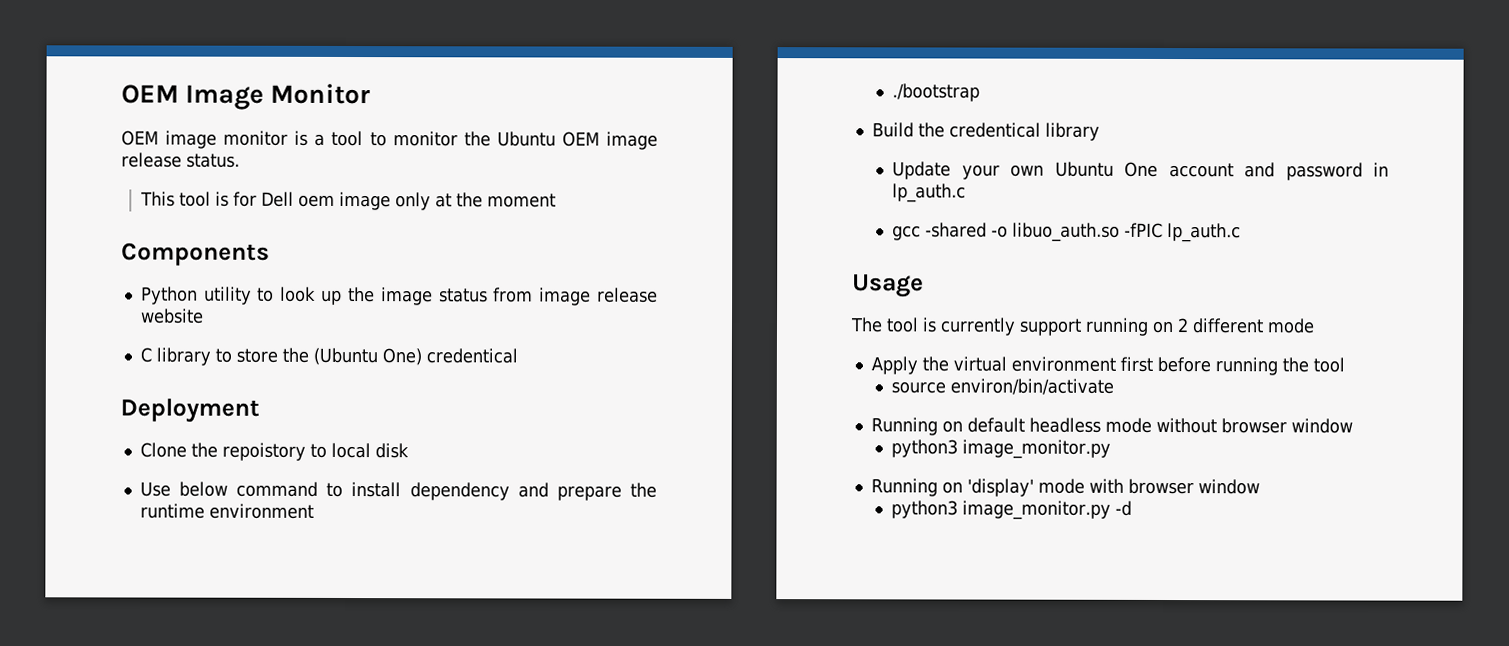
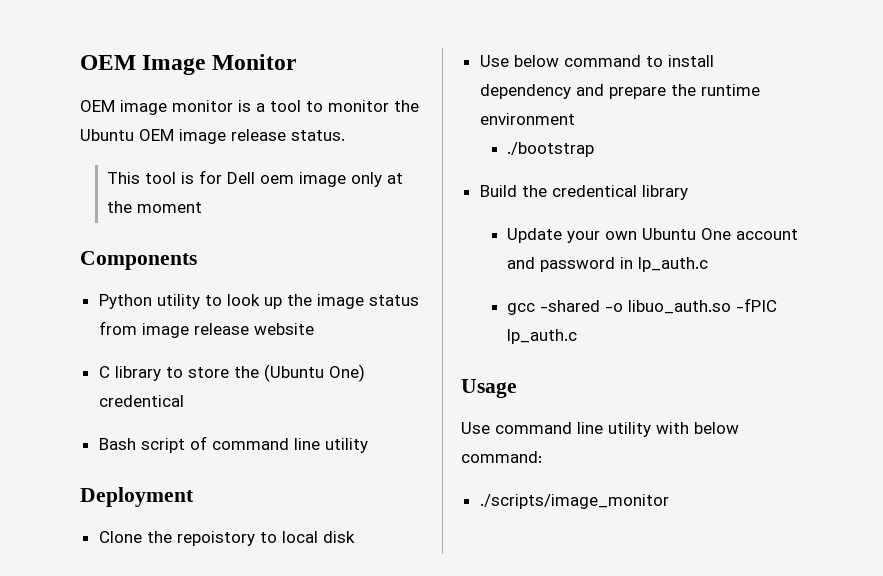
+ Bash script of command line utility
- The tool is currently support running on 2 different mode
- Apply the virtual environment first before running the tool
- source environ/bin/activate
- Running on default headless mode without browser window
- python3 image_monitor.py
- Running on 'display' mode with browser window
- python3 image_monitor.py -d
+ Use command line utility with below command:
+ ./scripts/image_monitor

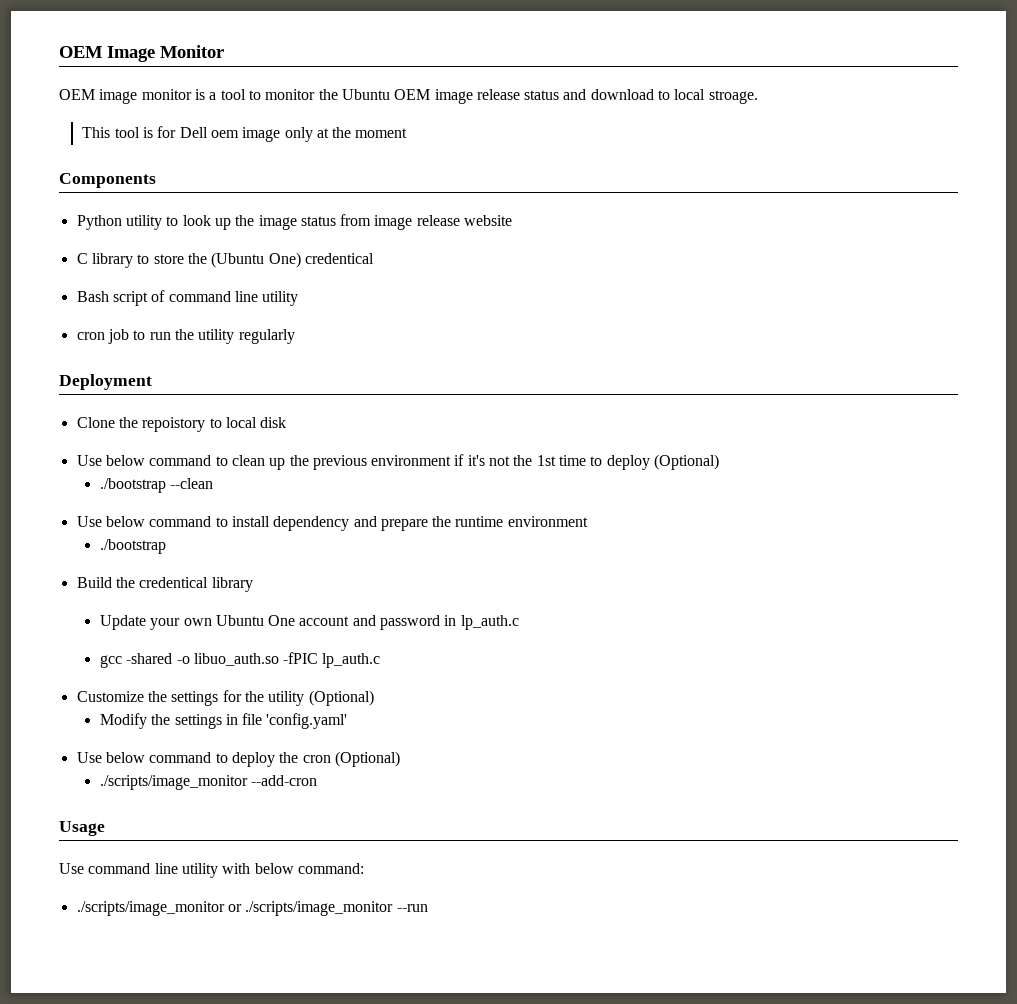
- OEM image monitor is a tool to monitor the Ubuntu OEM image release status.
+ OEM image monitor is a tool to monitor the Ubuntu OEM image release status and download to local stroage.
+ cron job to run the utility regularly
+ Use below command to clean up the previous environment if it's not the 1st time to deploy (Optional)
+ ./bootstrap --clean
+ Customize the settings for the utility (Optional)
+ Modify the settings in file 'config.yaml'
+ Use below command to deploy the cron (Optional)
+ ./scripts/image_monitor --add-cron
- ./scripts/image_monitor
+ ./scripts/image_monitor or ./scripts/image_monitor --run

